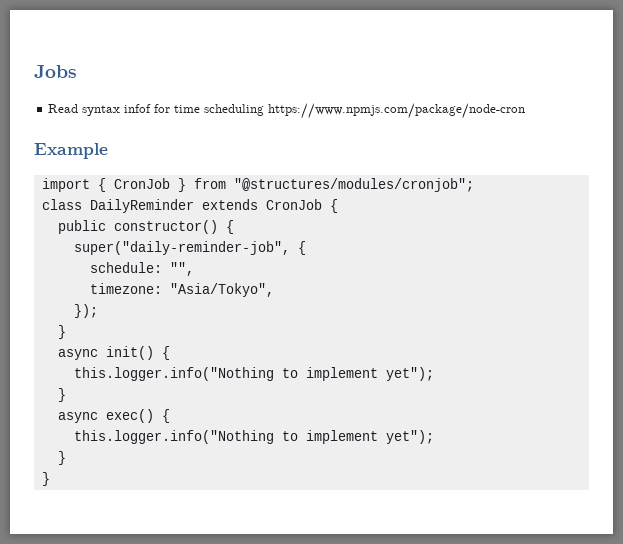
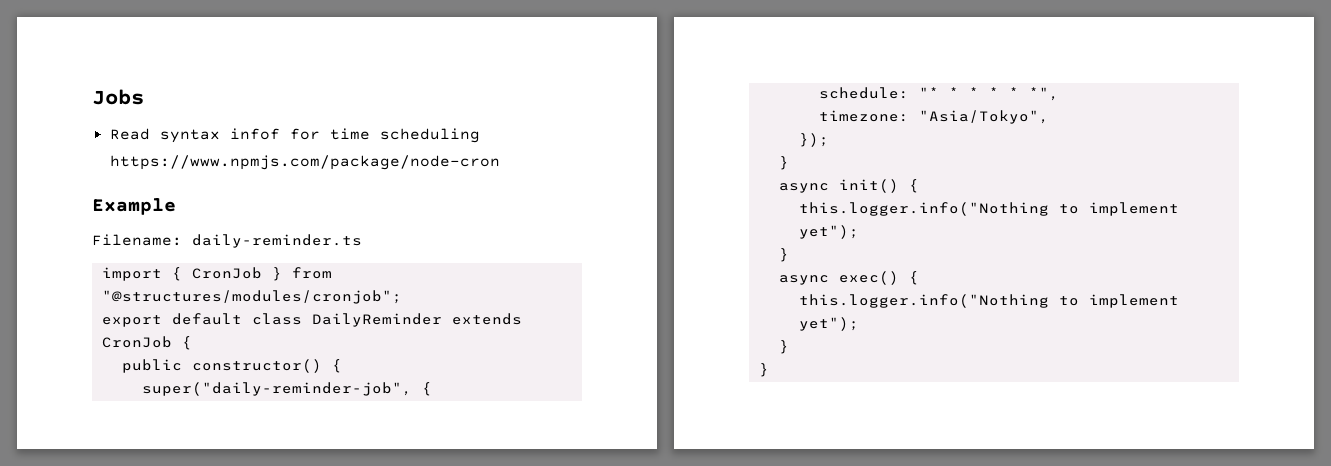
+ Filename: daily-reminder.ts
- class DailyReminder extends CronJob {
+ export default class DailyReminder extends CronJob {
- schedule: "",
+ schedule: "* * * * * *",

